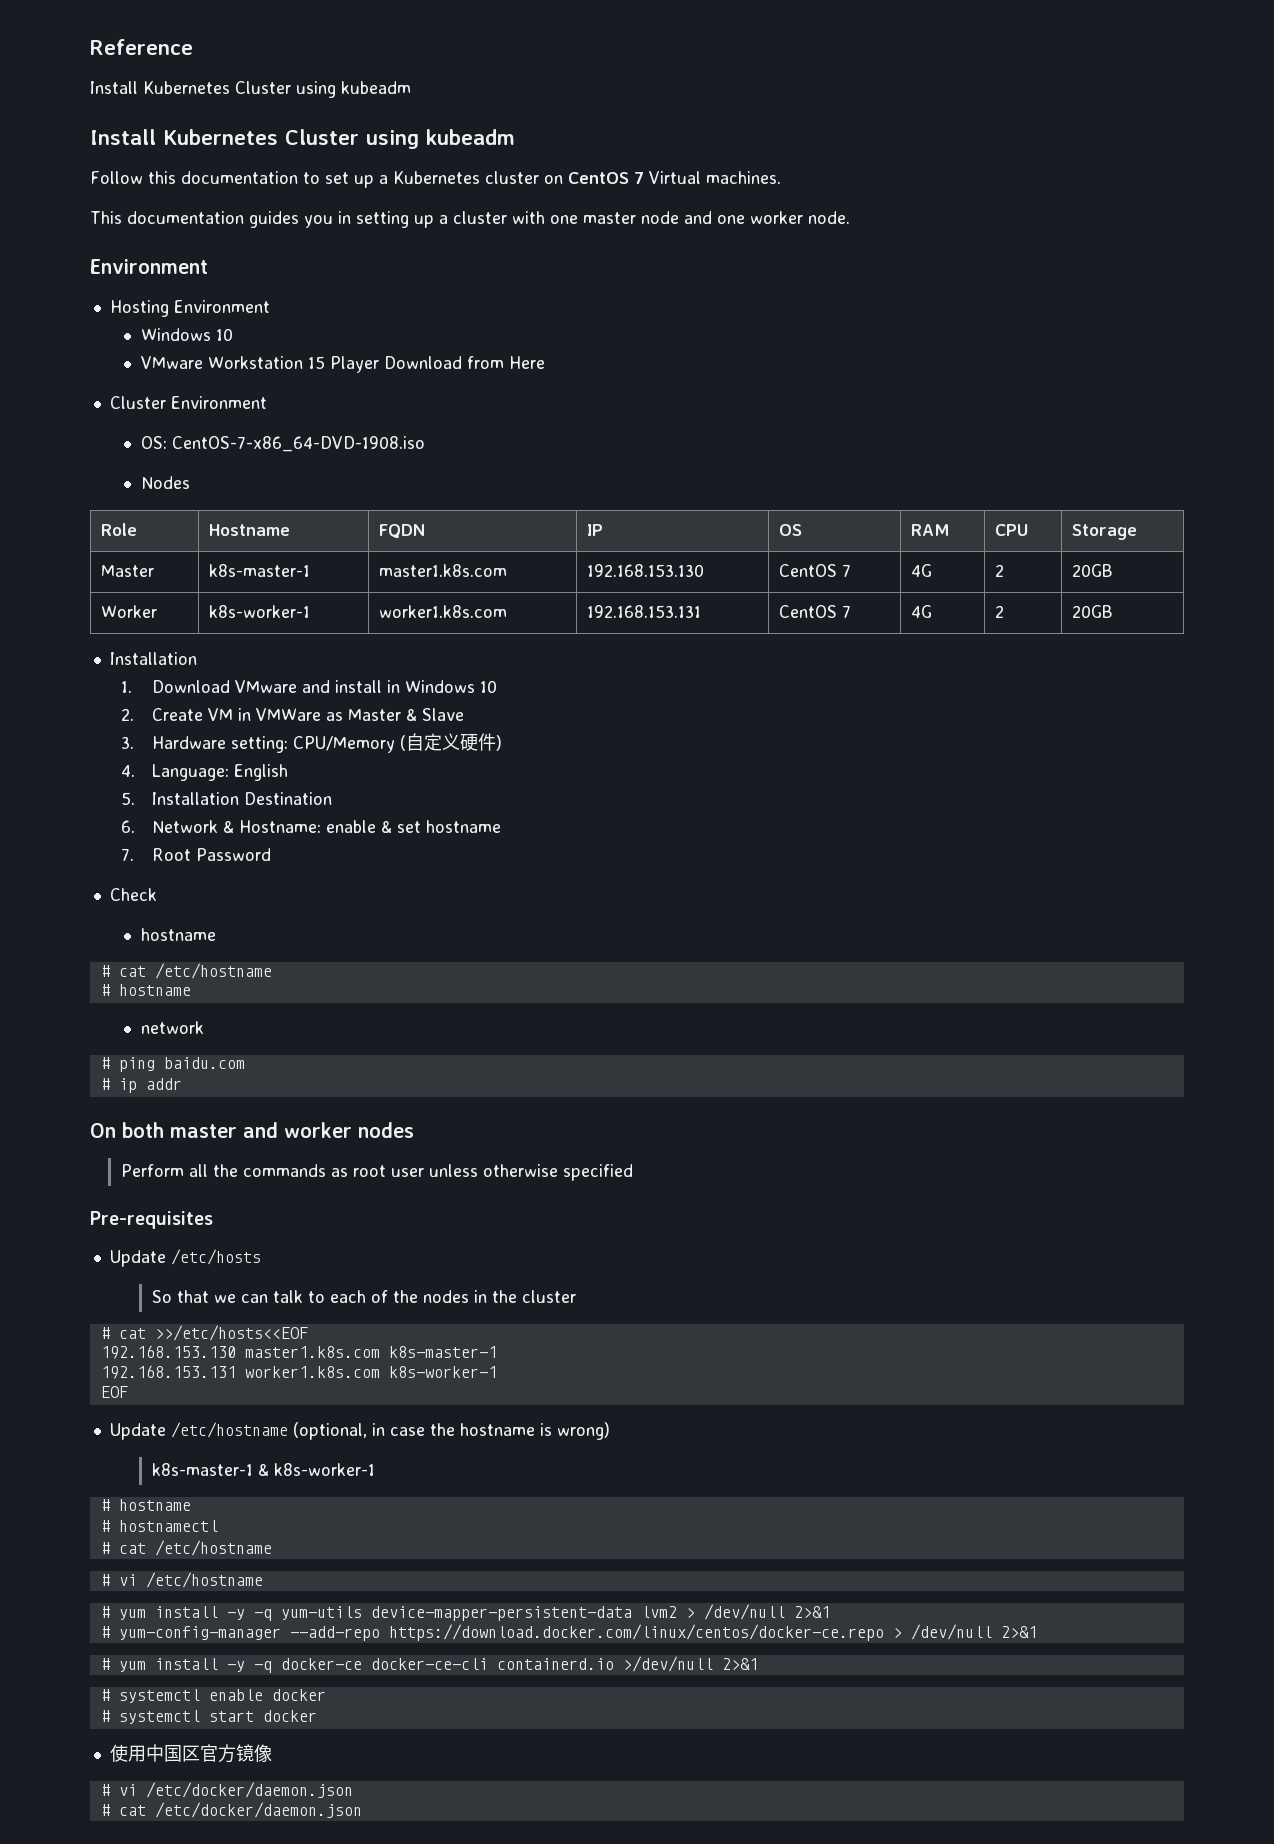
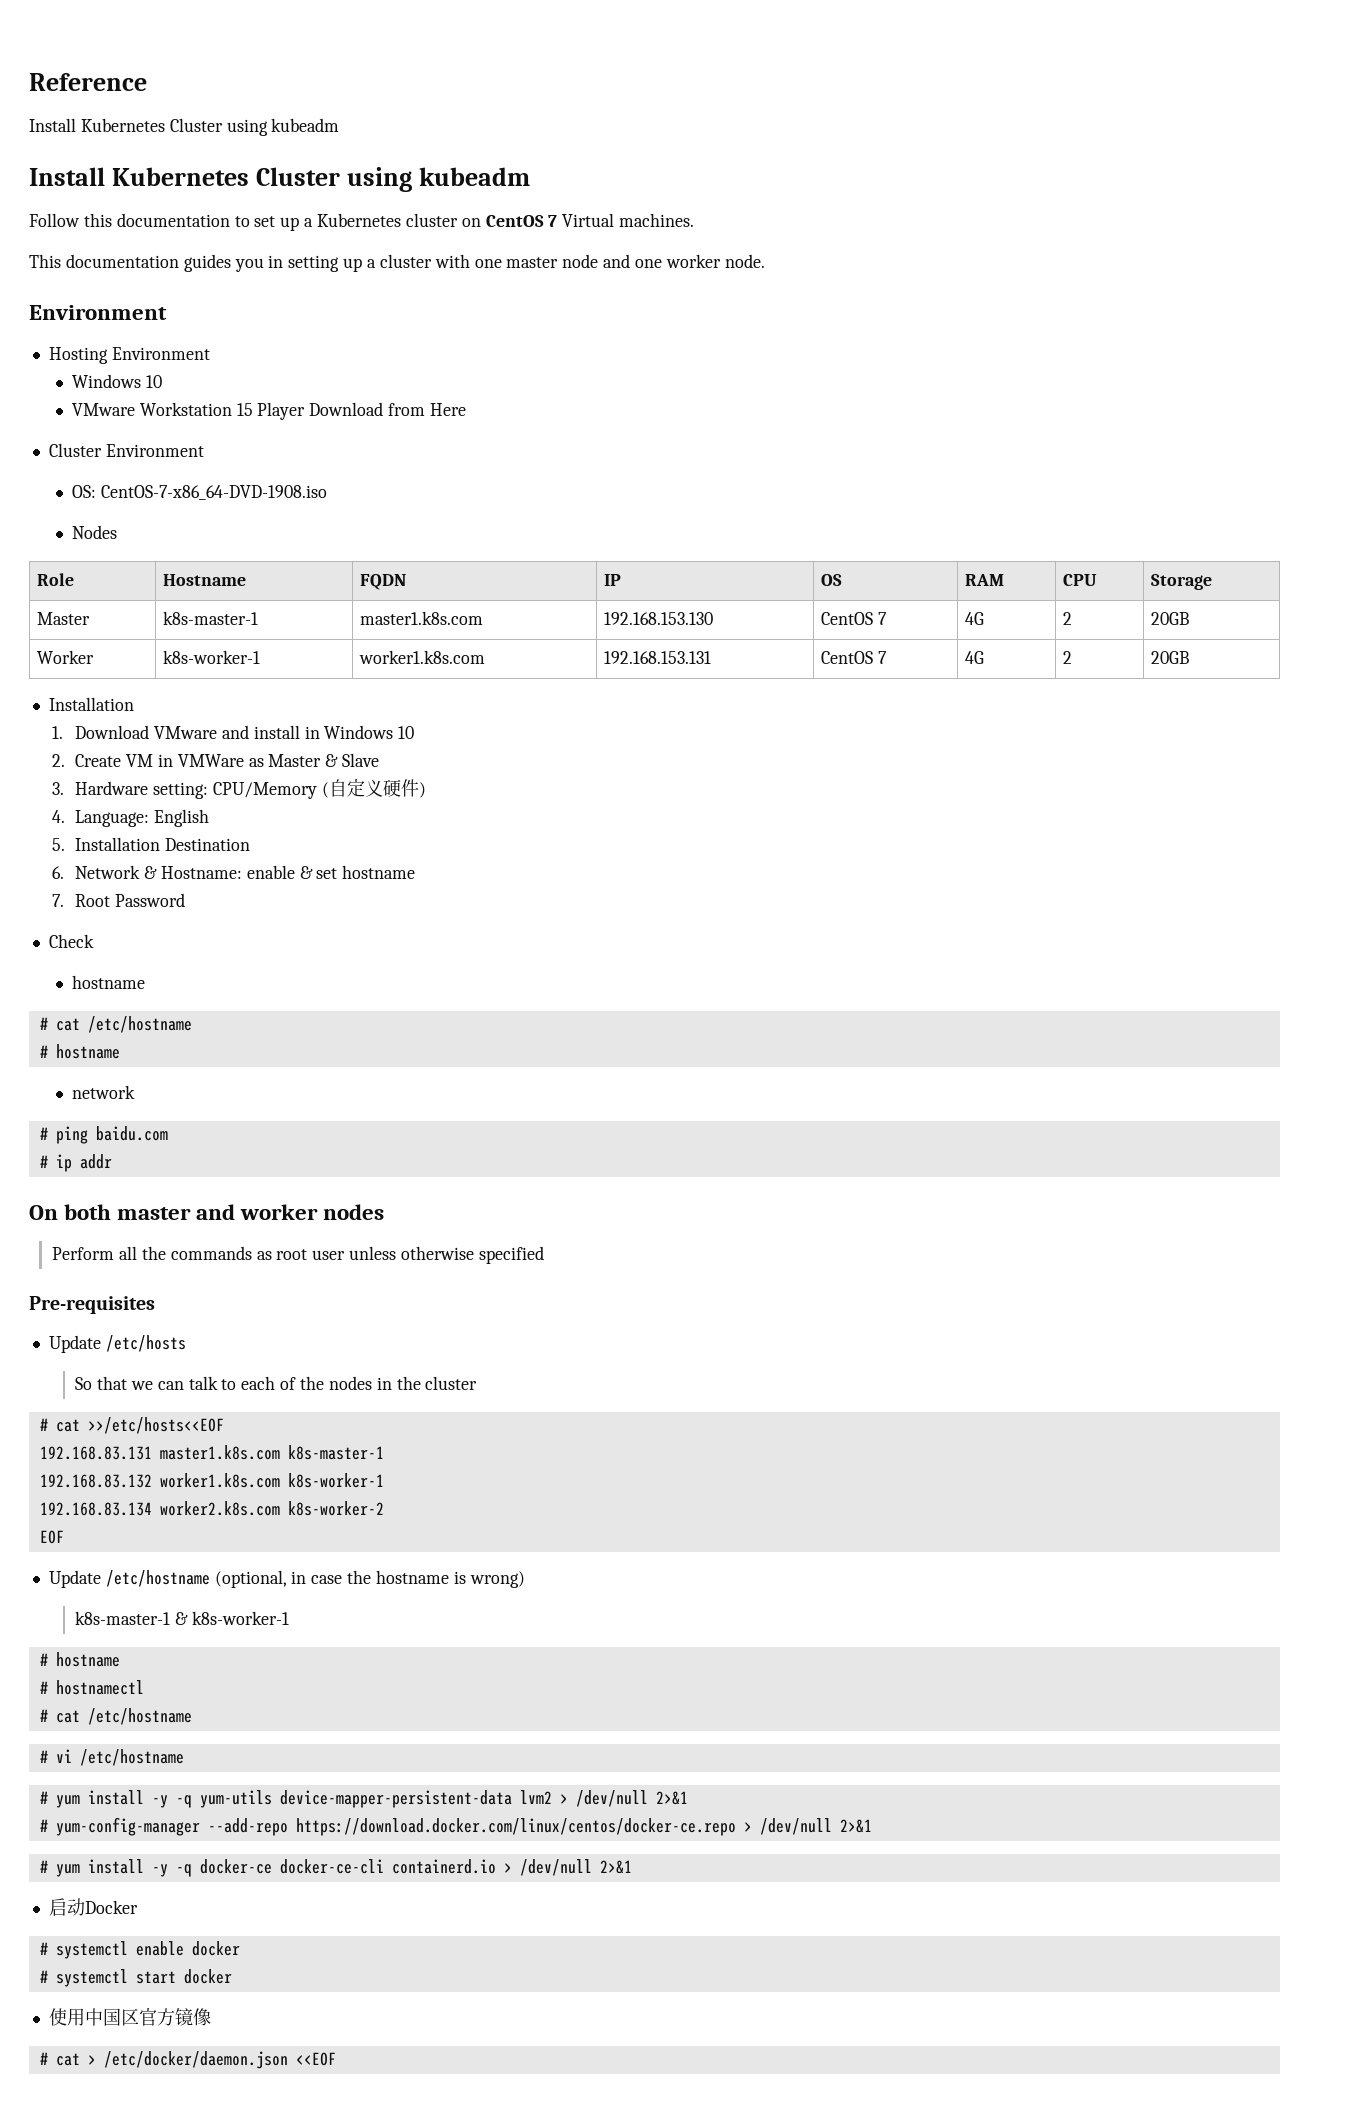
- 192.168.153.130 master1.k8s.com k8s-master-1
+ 192.168.83.131 master1.k8s.com k8s-master-1
- 192.168.153.131 worker1.k8s.com k8s-worker-1
+ 192.168.83.132 worker1.k8s.com k8s-worker-1
+ 192.168.83.134 worker2.k8s.com k8s-worker-2
- # yum install -y -q docker-ce docker-ce-cli containerd.io >/dev/null 2>&1
+ # yum install -y -q docker-ce docker-ce-cli containerd.io > /dev/null 2>&1
+ 启动Docker
- # vi /etc/docker/daemon.json
- # cat /etc/docker/daemon.json
+ # cat > /etc/docker/daemon.json <<EOF

